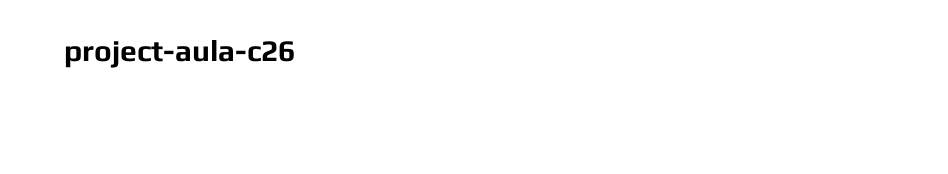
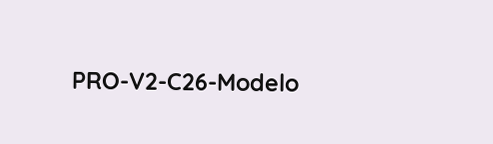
- project-aula-c26
+ PRO-V2-C26-Modelo

